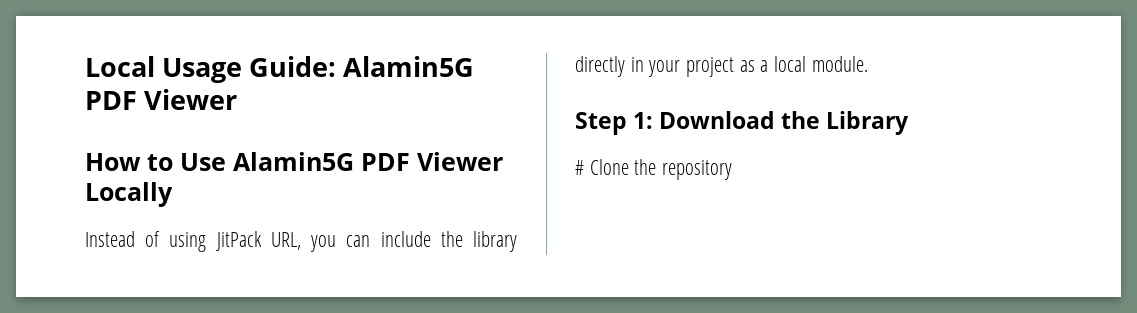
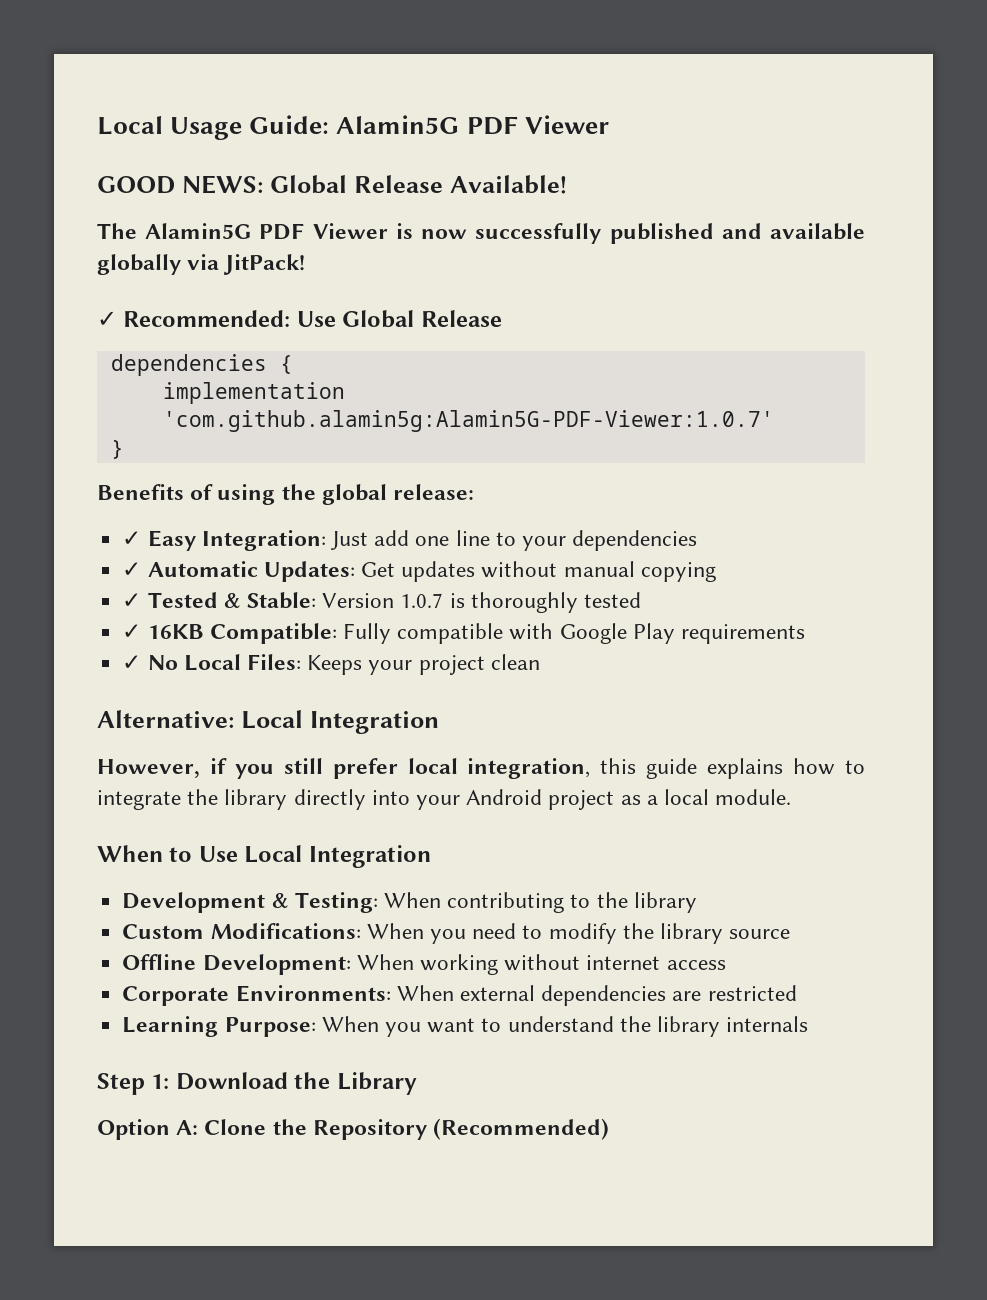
- How to Use Alamin5G PDF Viewer Locally
- Instead of using JitPack URL, you can include the library directly in your project as a local module.
+ GOOD NEWS: Global Release Available!
+ The Alamin5G PDF Viewer is now successfully published and available globally via JitPack!
+ ✓ Recommended: Use Global Release
+ dependencies {
+ implementation 'com.github.alamin5g:Alamin5G-PDF-Viewer:1.0.7'
+ }
+ Benefits of using the global release:
+ ✓ Easy Integration: Just add one line to your dependencies
+ ✓ Automatic Updates: Get updates without manual copying
+ ✓ Tested & Stable: Version 1.0.7 is thoroughly tested
+ ✓ 16KB Compatible: Fully compatible with Google Play requirements
+ ✓ No Local Files: Keeps your project clean
+ Alternative: Local Integration
+ However, if you still prefer local integration, this guide explains how to integrate the library directly into your Android project as a local module.
+ When to Use Local Integration
+ Development & Testing: When contributing to the library
+ Custom Modifications: When you need to modify the library source
+ Offline Development: When working without internet access
+ Corporate Environments: When external dependencies are restricted
+ Learning Purpose: When you want to understand the library internals
- # Clone the repository
+ Option A: Clone the Repository (Recommended)

